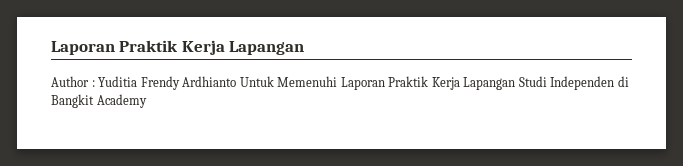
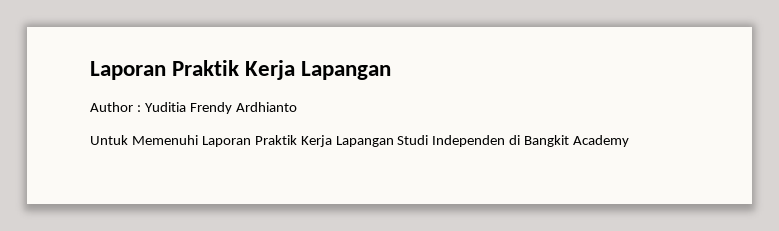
- Author : Yuditia Frendy Ardhianto Untuk Memenuhi Laporan Praktik Kerja Lapangan Studi Independen di Bangkit Academy
+ Author : Yuditia Frendy Ardhianto
+ Untuk Memenuhi Laporan Praktik Kerja Lapangan Studi Independen di Bangkit Academy

